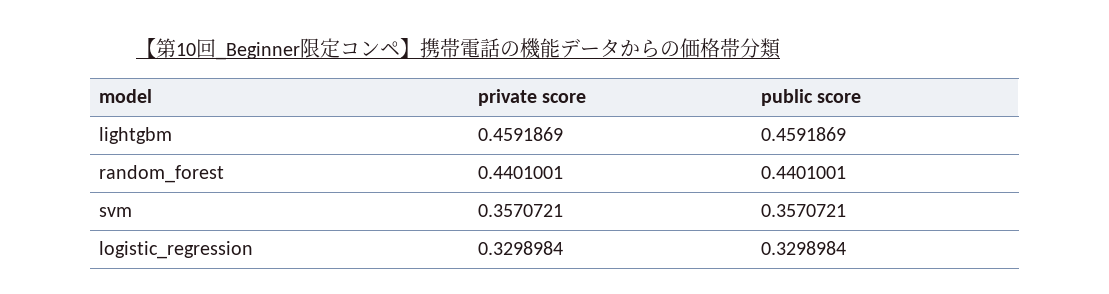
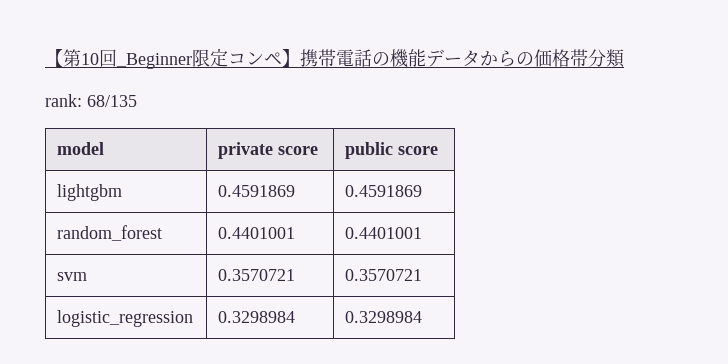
+ rank: 68/135

